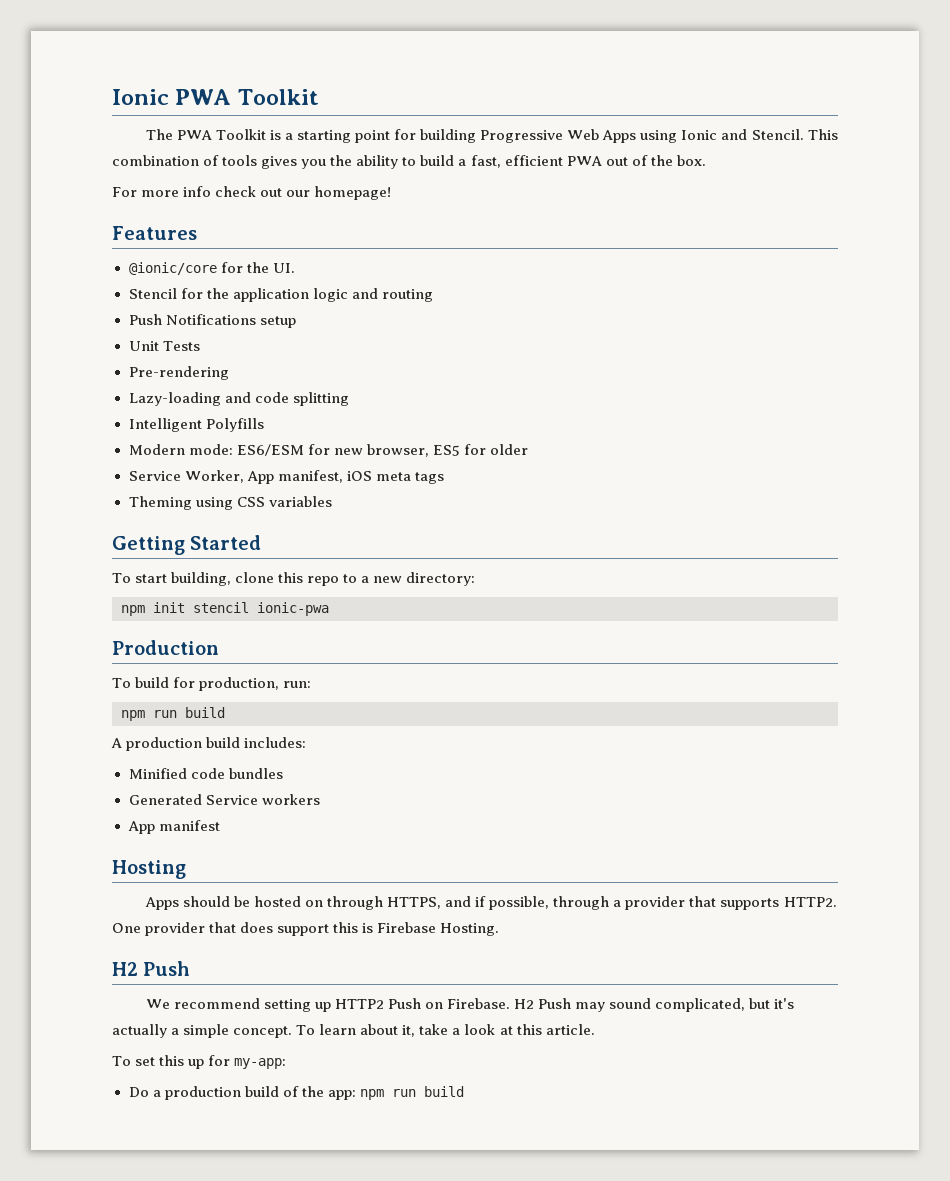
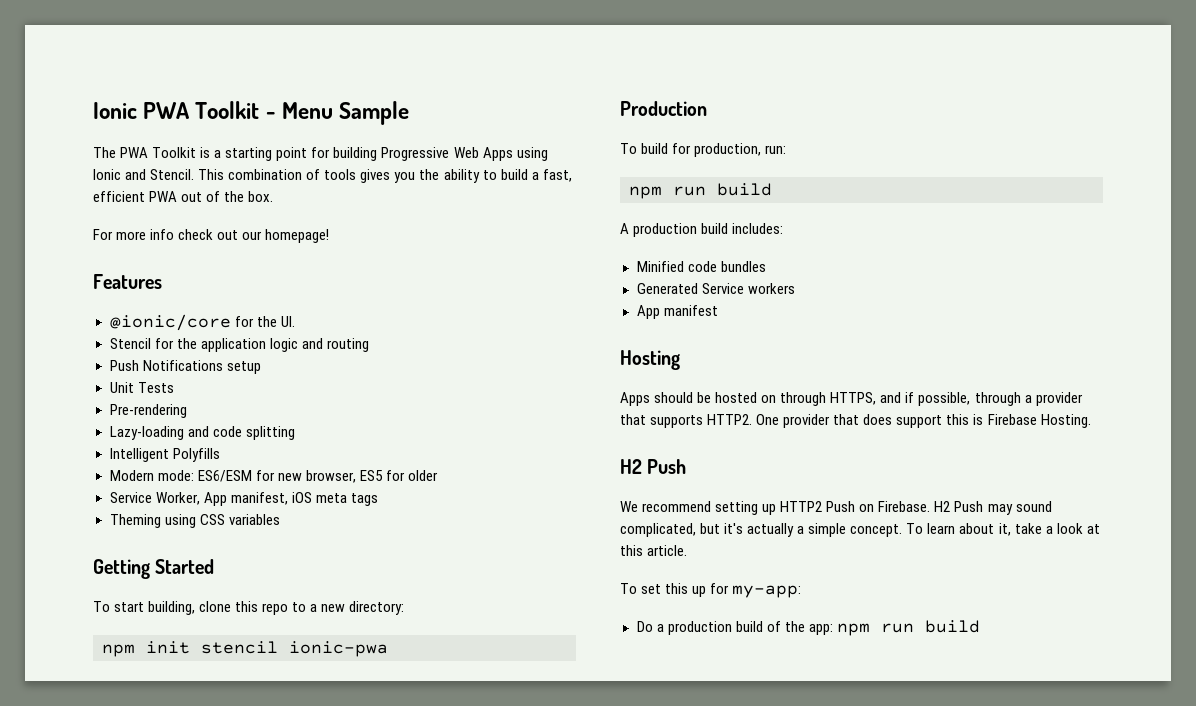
- Ionic PWA Toolkit
+ Ionic PWA Toolkit - Menu Sample

